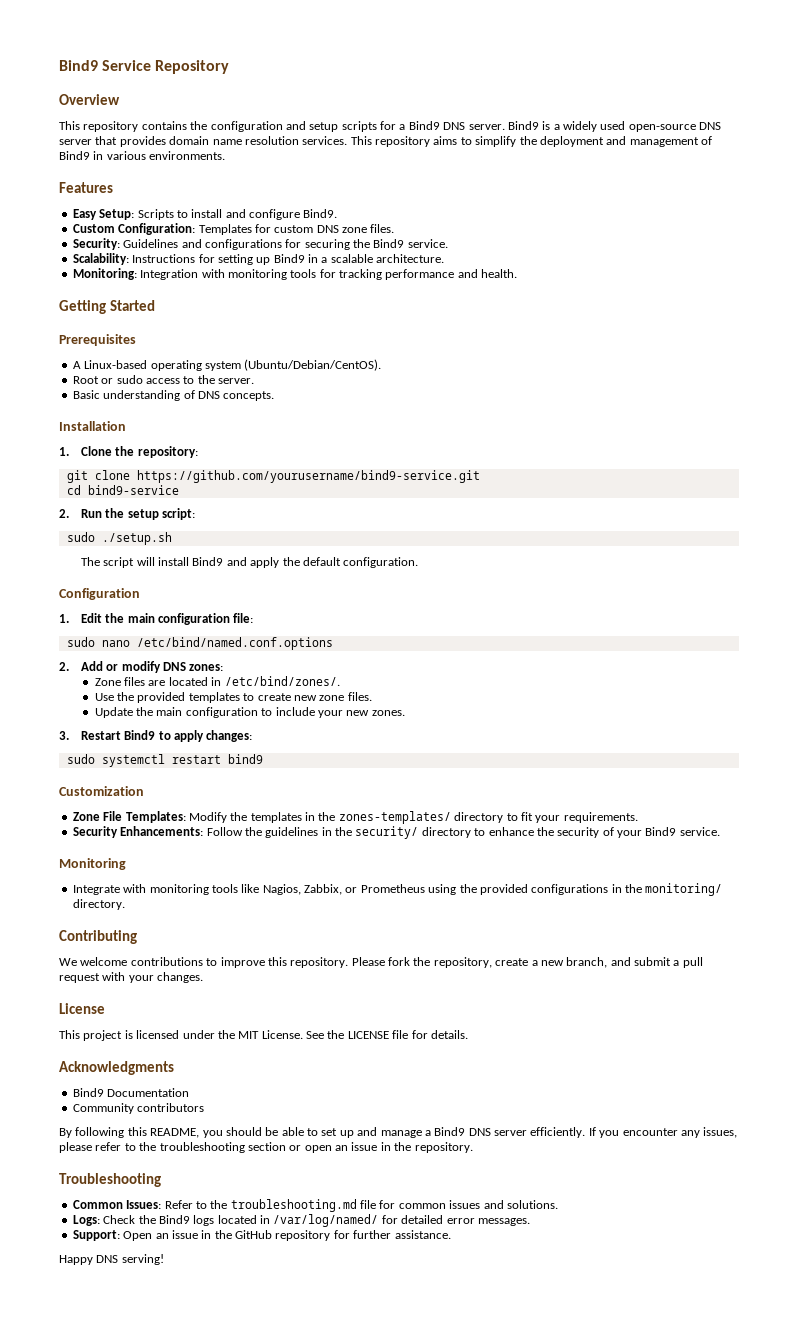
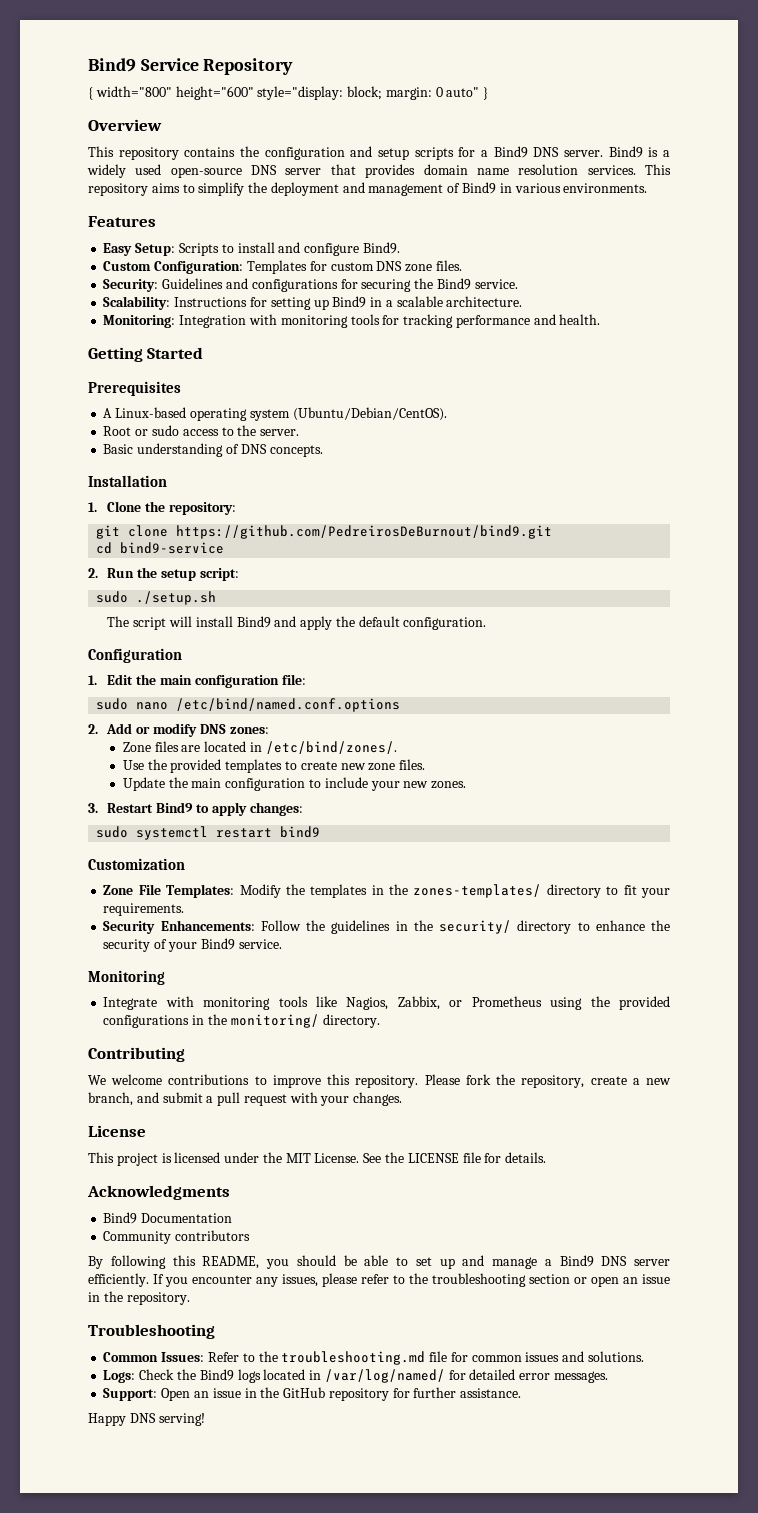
+ { width="800" height="600" style="display: block; margin: 0 auto" }
- git clone https://github.com/yourusername/bind9-service.git
+ git clone https://github.com/PedreirosDeBurnout/bind9.git

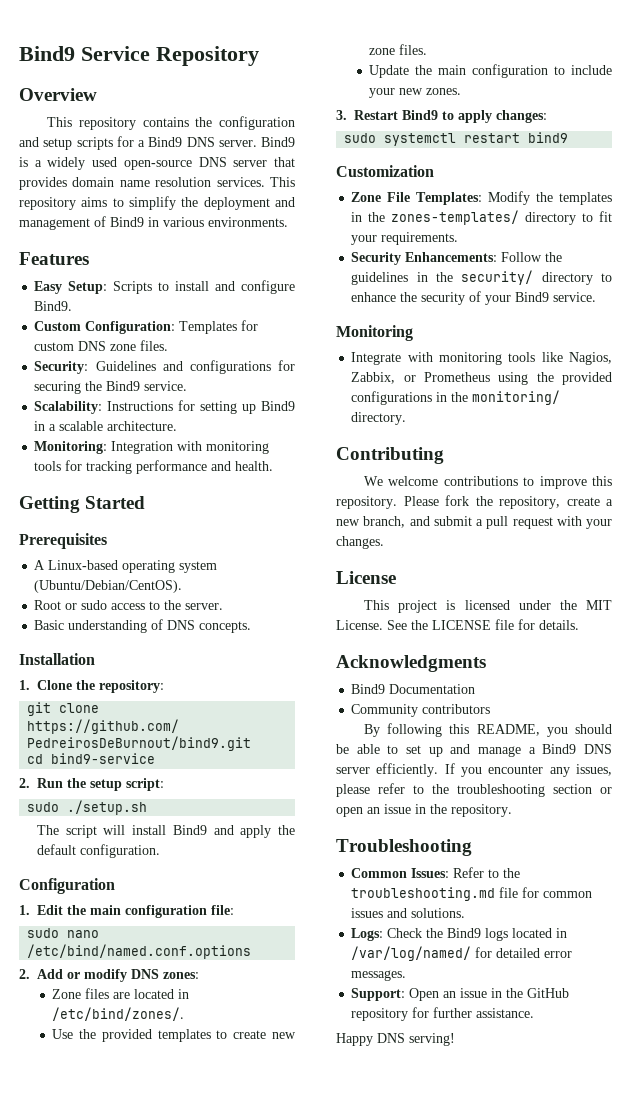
- { width="800" height="600" style="display: block; margin: 0 auto" }

